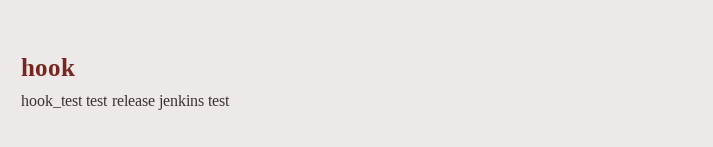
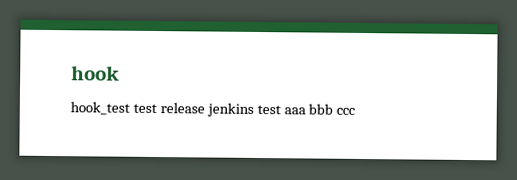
- hook_test test release jenkins test
+ hook_test test release jenkins test aaa bbb ccc

